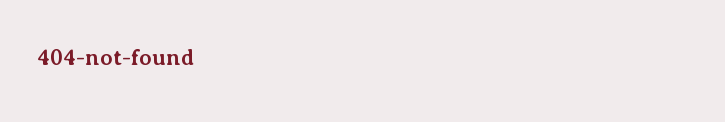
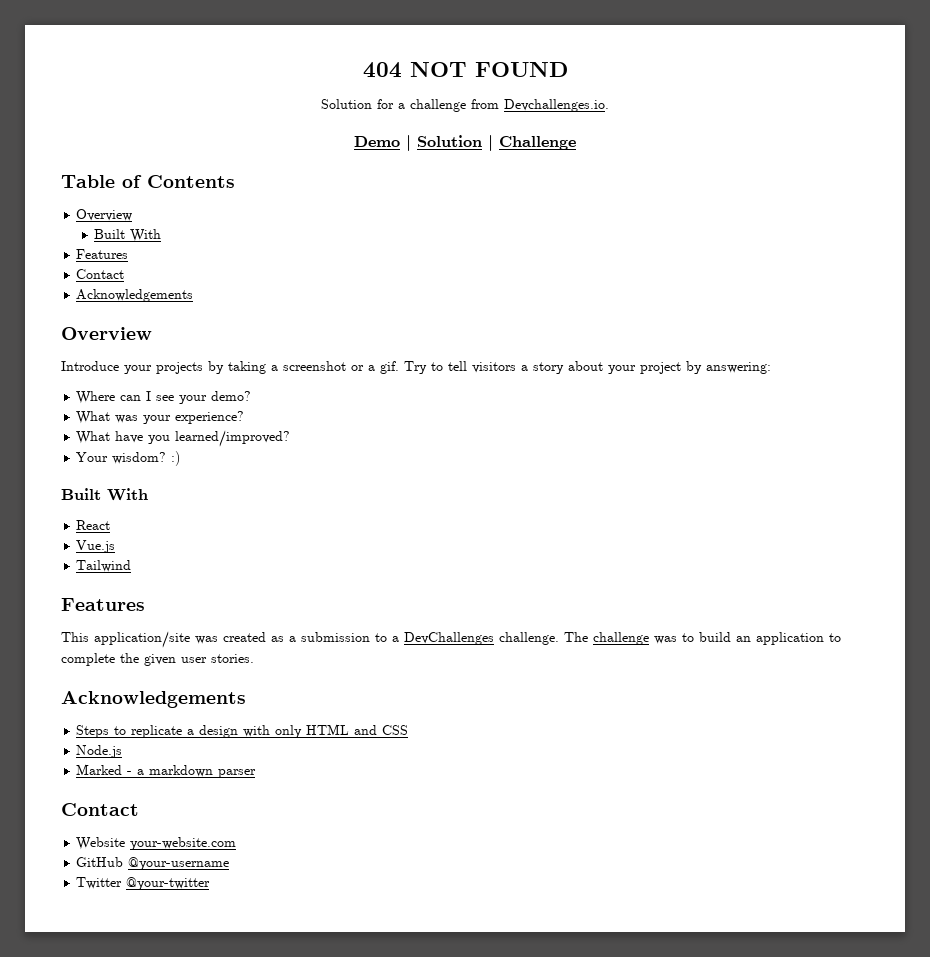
- 404-not-found
+ 404 NOT FOUND
+ Solution for a challenge from Devchallenges.io.
+ Demo | Solution | Challenge
+ Table of Contents
+ Overview
+ Built With
+ Features
+ Contact
+ Acknowledgements
+ Overview
+ Introduce your projects by taking a screenshot or a gif. Try to tell visitors a story about your project by answering:
+ Where can I see your demo?
+ What was your experience?
+ What have you learned/improved?
+ Your wisdom? :)
+ Built With
+ React
+ Vue.js
+ Tailwind
+ Features
+ This application/site was created as a submission to a DevChallenges challenge. The challenge was to build an application to complete the given user stories.
+ Acknowledgements
+ Steps to replicate a design with only HTML and CSS
+ Node.js
+ Marked - a markdown parser
+ Contact
+ Website your-website.com
+ GitHub @your-username
+ Twitter @your-twitter

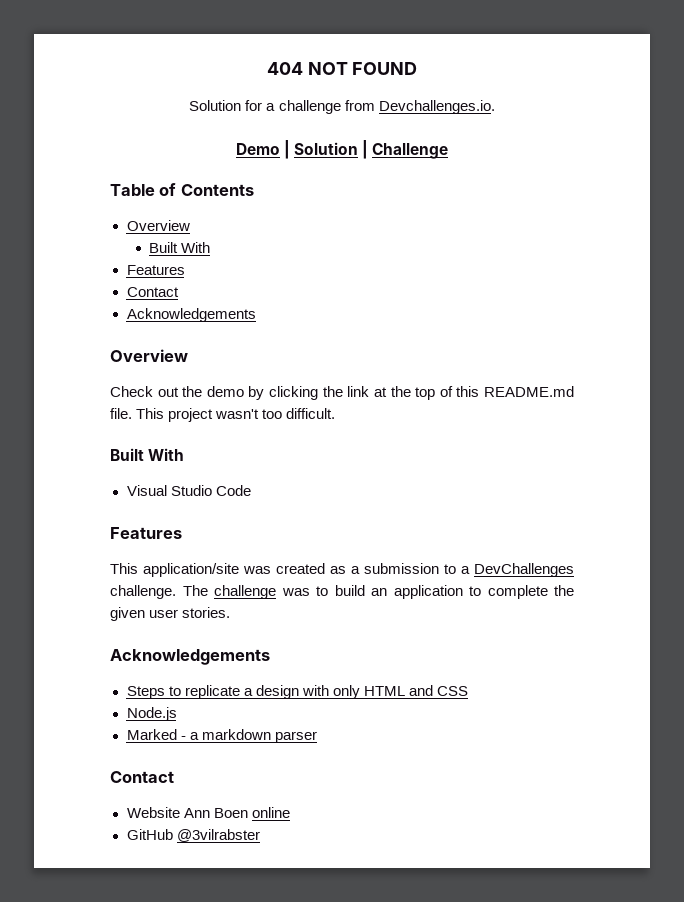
- Introduce your projects by taking a screenshot or a gif. Try to tell visitors a story about your project by answering:
- Where can I see your demo?
- What was your experience?
- What have you learned/improved?
- Your wisdom? :)
+ Check out the demo by clicking the link at the top of this README.md file. This project wasn't too difficult.
  Built With
- React
- Vue.js
- Tailwind
+ Visual Studio Code
- Website your-website.com
- GitHub @your-username
- Twitter @your-twitter
+ Website Ann Boen online
+ GitHub @3vilrabster

